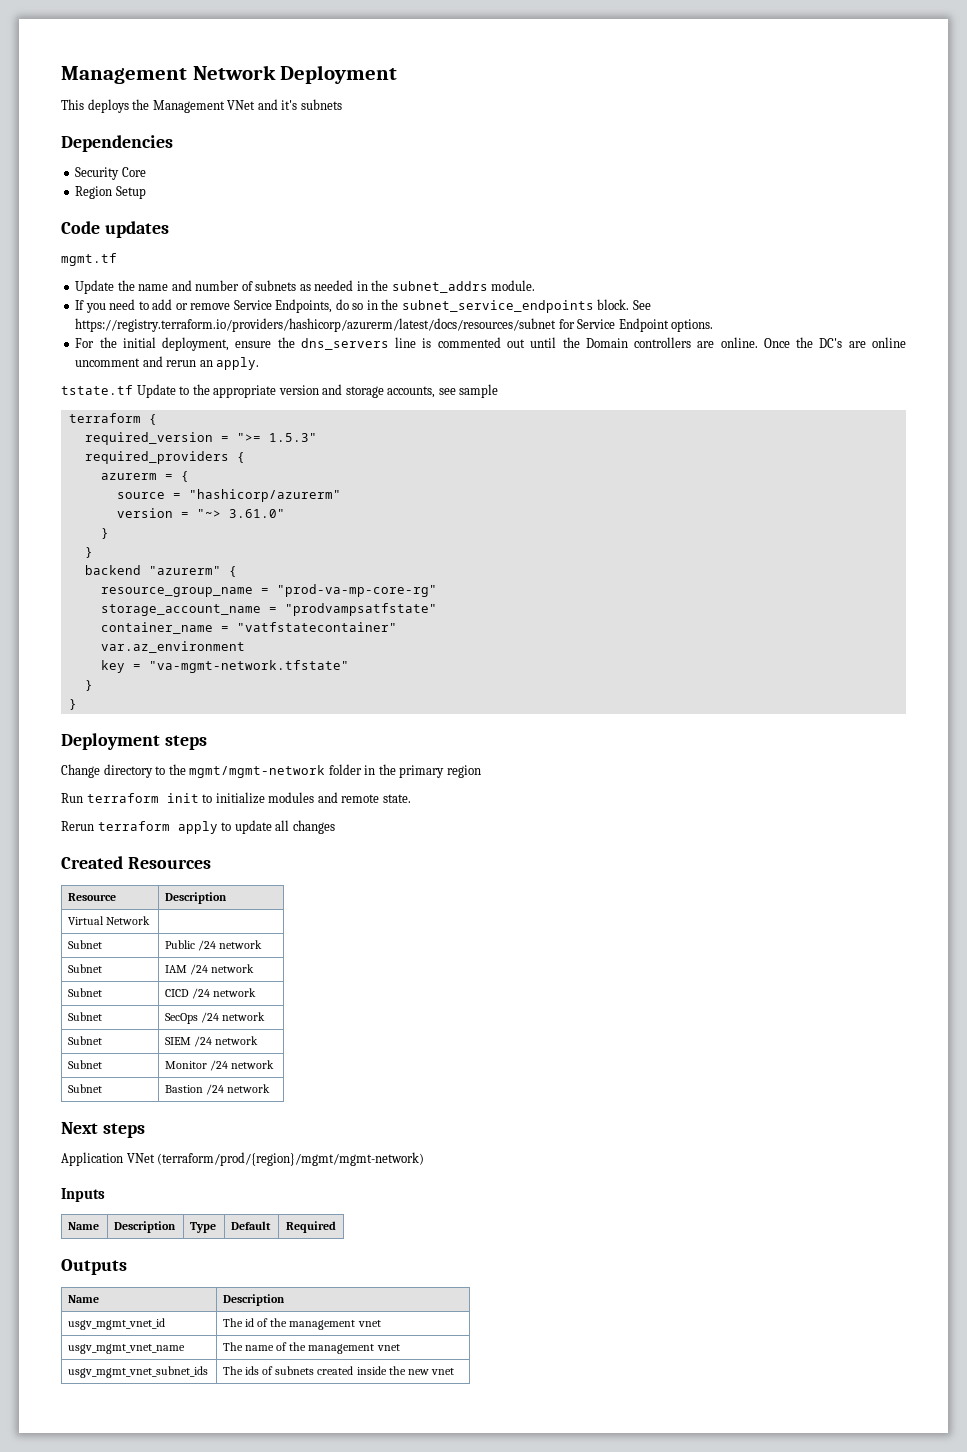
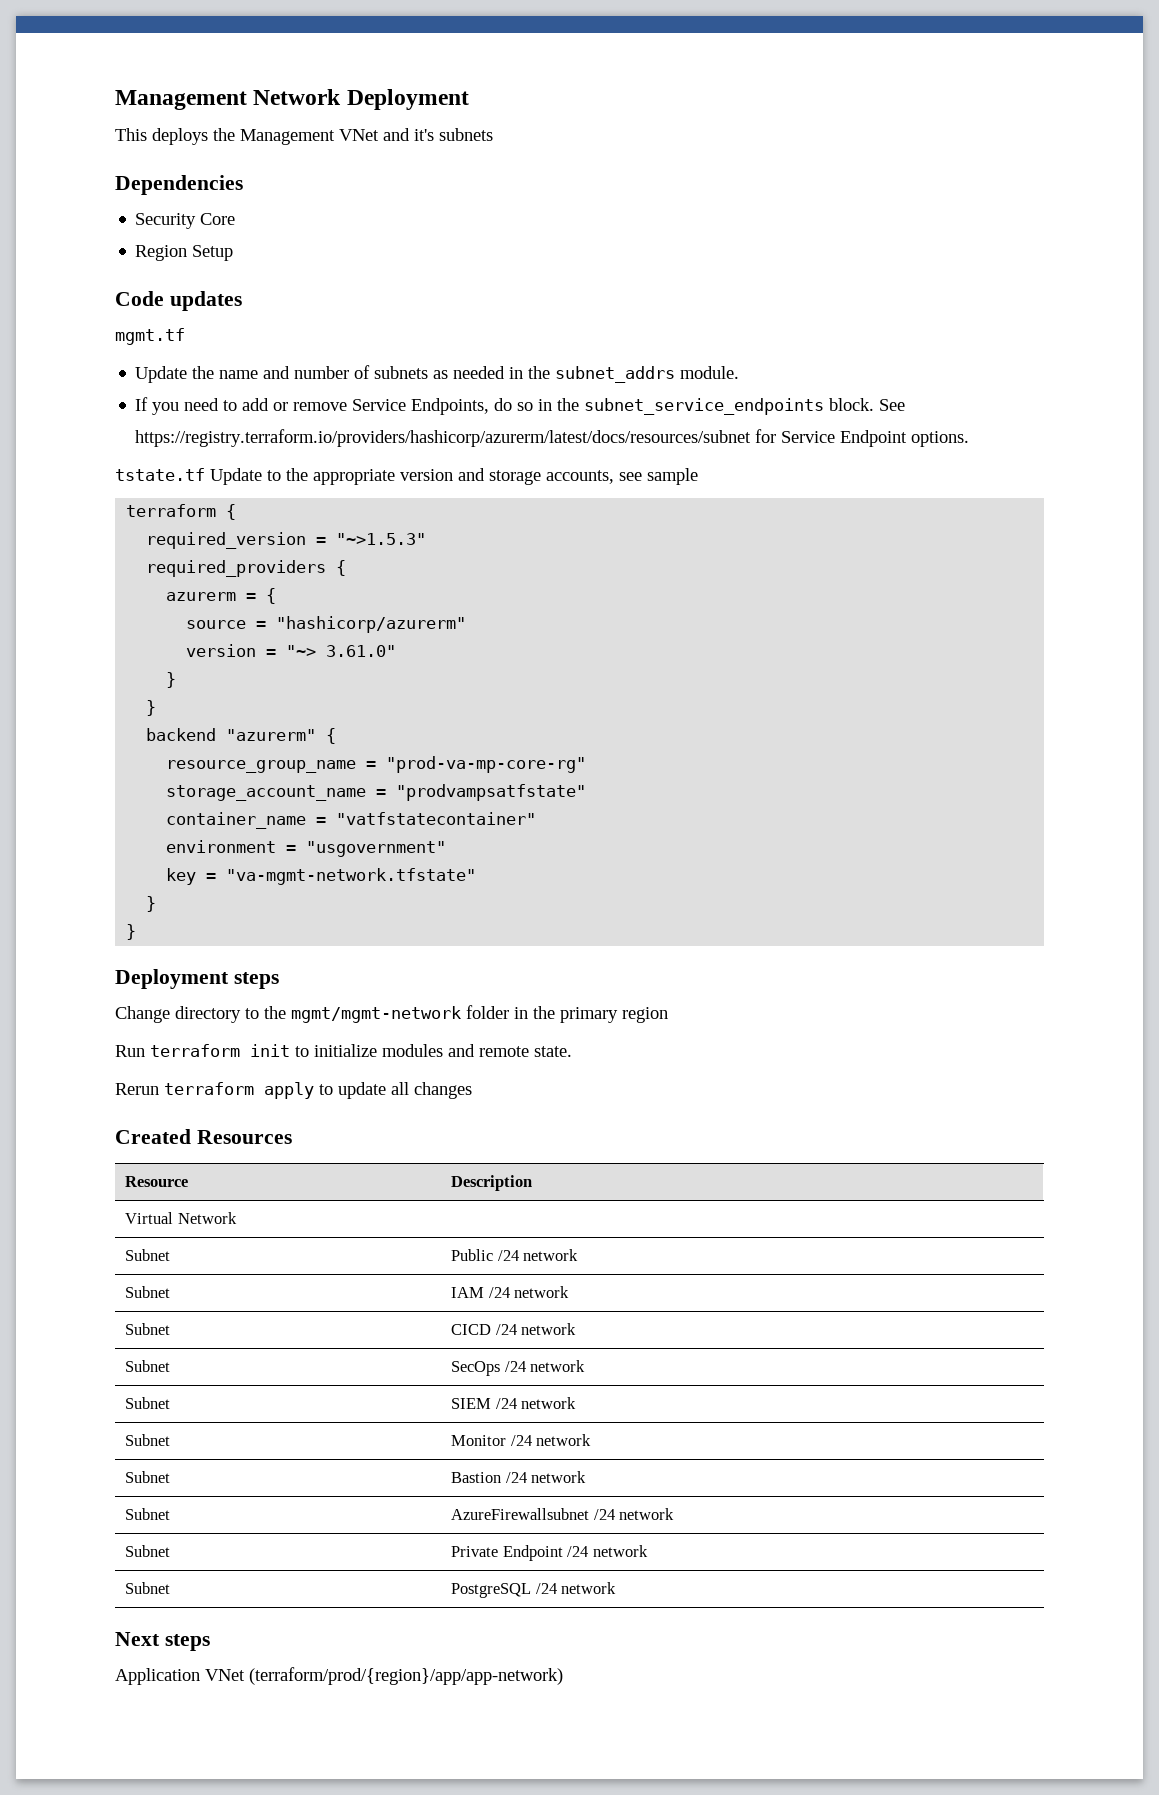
- For the initial deployment, ensure the dns_servers line is commented out until the Domain controllers are online. Once the DC's are online uncomment and rerun an apply.
- required_version = ">= 1.5.3"
+ required_version = "~>1.5.3"
- var.az_environment
+ environment = "usgovernment"
+ Subnet | AzureFirewallsubnet /24 network
+ Subnet | Private Endpoint /24 network
+ Subnet | PostgreSQL /24 network
  Next steps
- Application VNet (terraform/prod/{region}/mgmt/mgmt-network)
- Inputs
- Name | Description | Type | Default | Required
- Outputs
- Name | Description
- usgv_mgmt_vnet_id | The id of the management vnet
- usgv_mgmt_vnet_name | The name of the management vnet
- usgv_mgmt_vnet_subnet_ids | The ids of subnets created inside the new vnet
+ Application VNet (terraform/prod/{region}/app/app-network)

